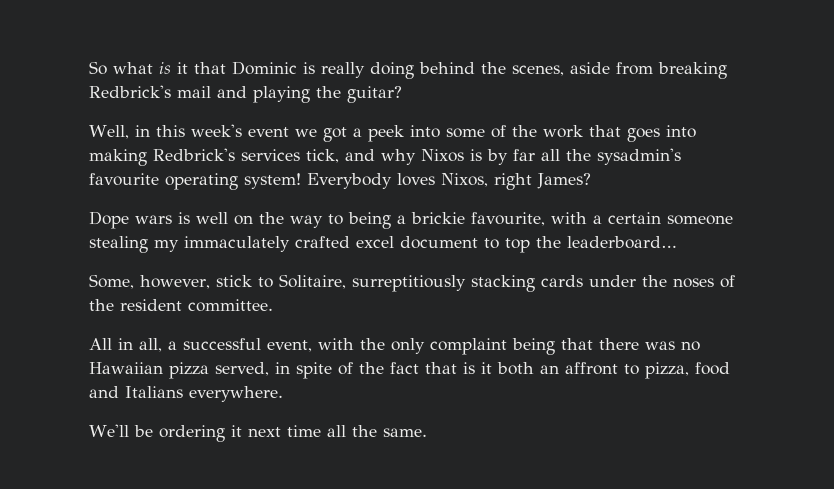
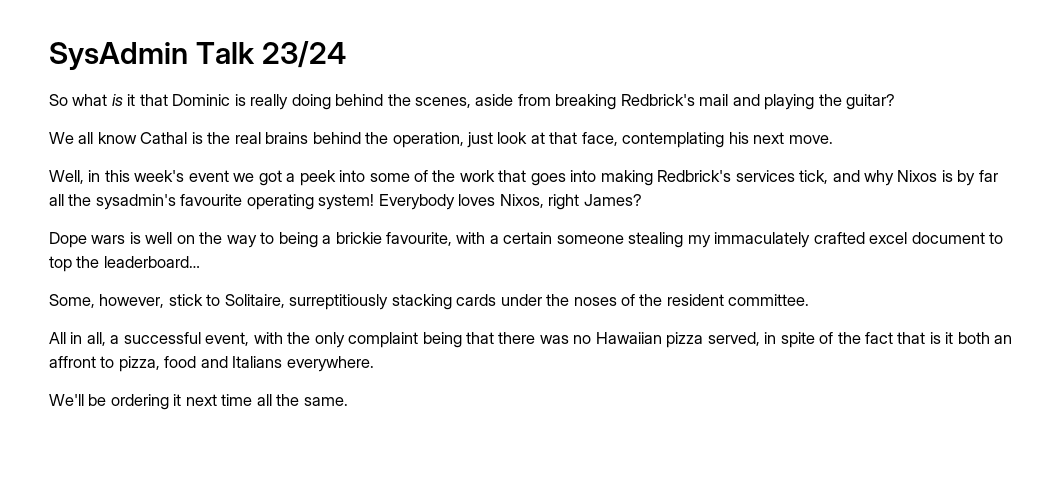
+ SysAdmin Talk 23/24
+ We all know Cathal is the real brains behind the operation, just look at that face, contemplating his next move.

